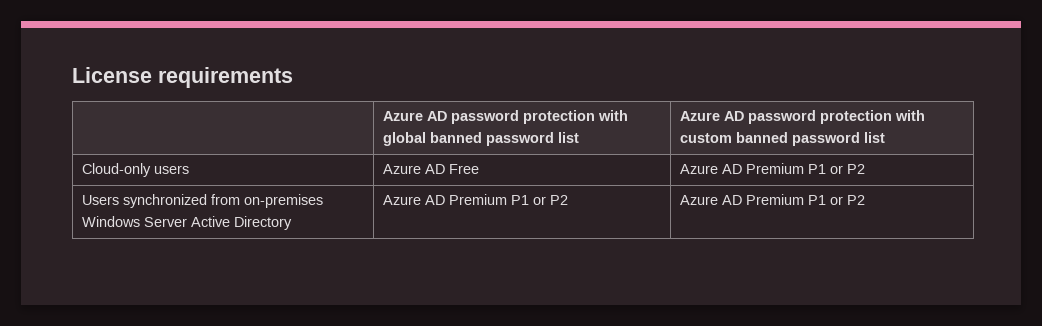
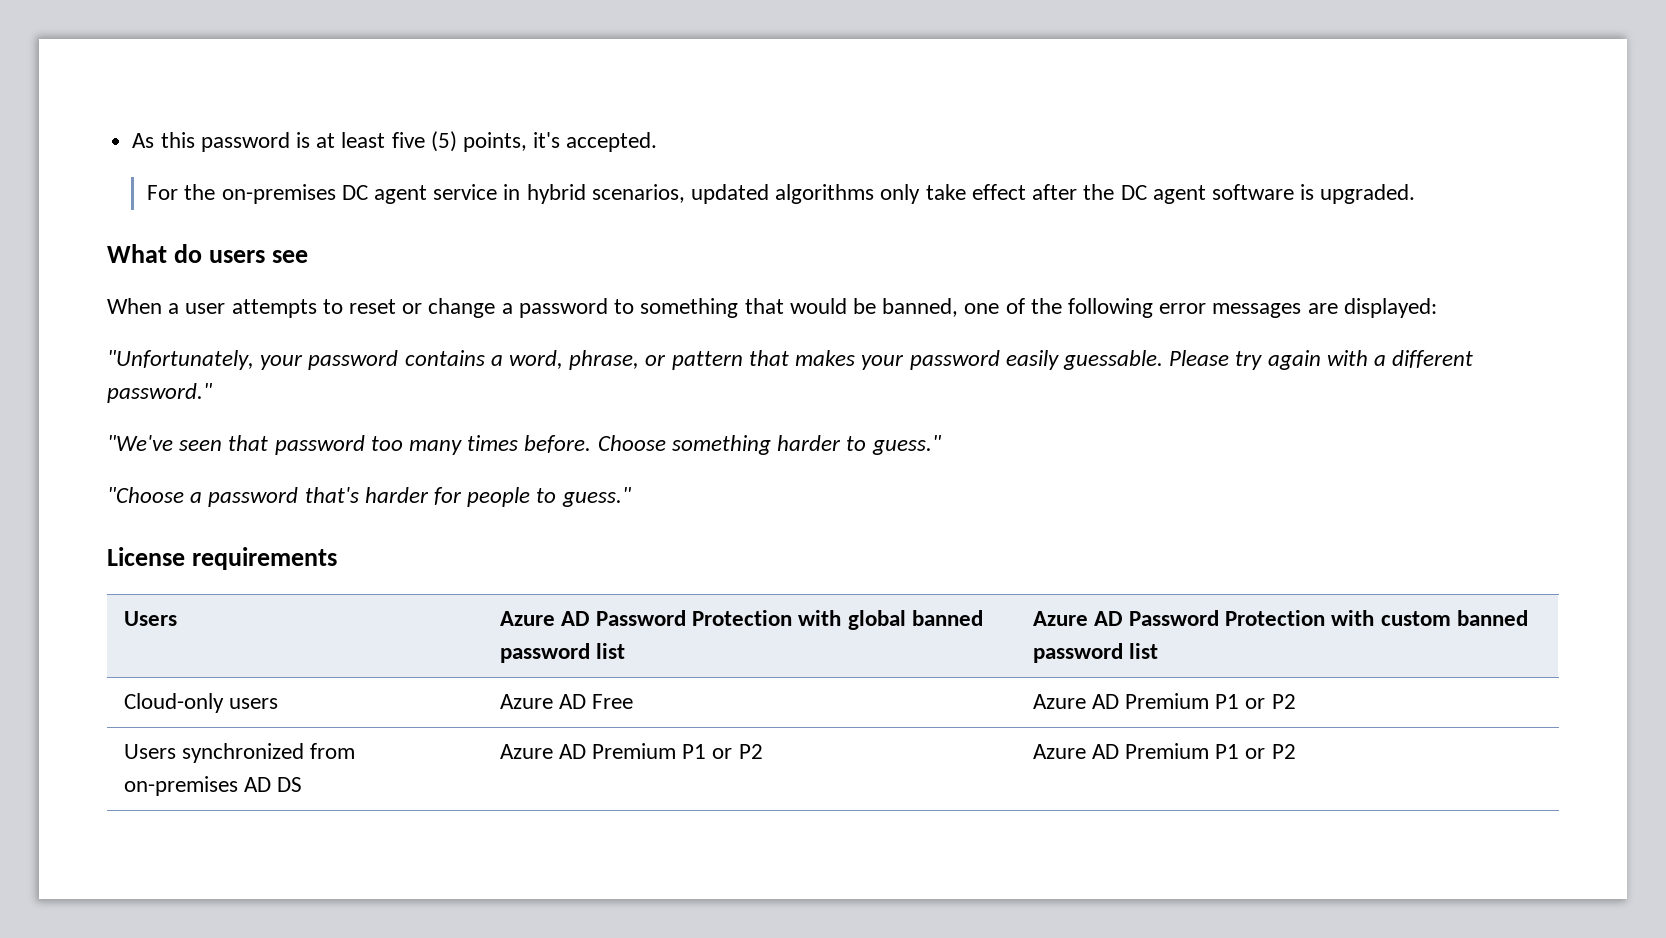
+ As this password is at least five (5) points, it's accepted.
+ For the on-premises DC agent service in hybrid scenarios, updated algorithms only take effect after the DC agent software is upgraded.
+ What do users see
+ When a user attempts to reset or change a password to something that would be banned, one of the following error messages are displayed:
+ "Unfortunately, your password contains a word, phrase, or pattern that makes your password easily guessable. Please try again with a different password."
+ "We've seen that password too many times before. Choose something harder to guess."
+ "Choose a password that's harder for people to guess."
- | Azure AD password protection with global banned password list | Azure AD password protection with custom banned password list
+ Users | Azure AD Password Protection with global banned password list | Azure AD Password Protection with custom banned password list
- Users synchronized from on-premises Windows Server Active Directory | Azure AD Premium P1 or P2 | Azure AD Premium P1 or P2
+ Users synchronized from on-premises AD DS | Azure AD Premium P1 or P2 | Azure AD Premium P1 or P2

